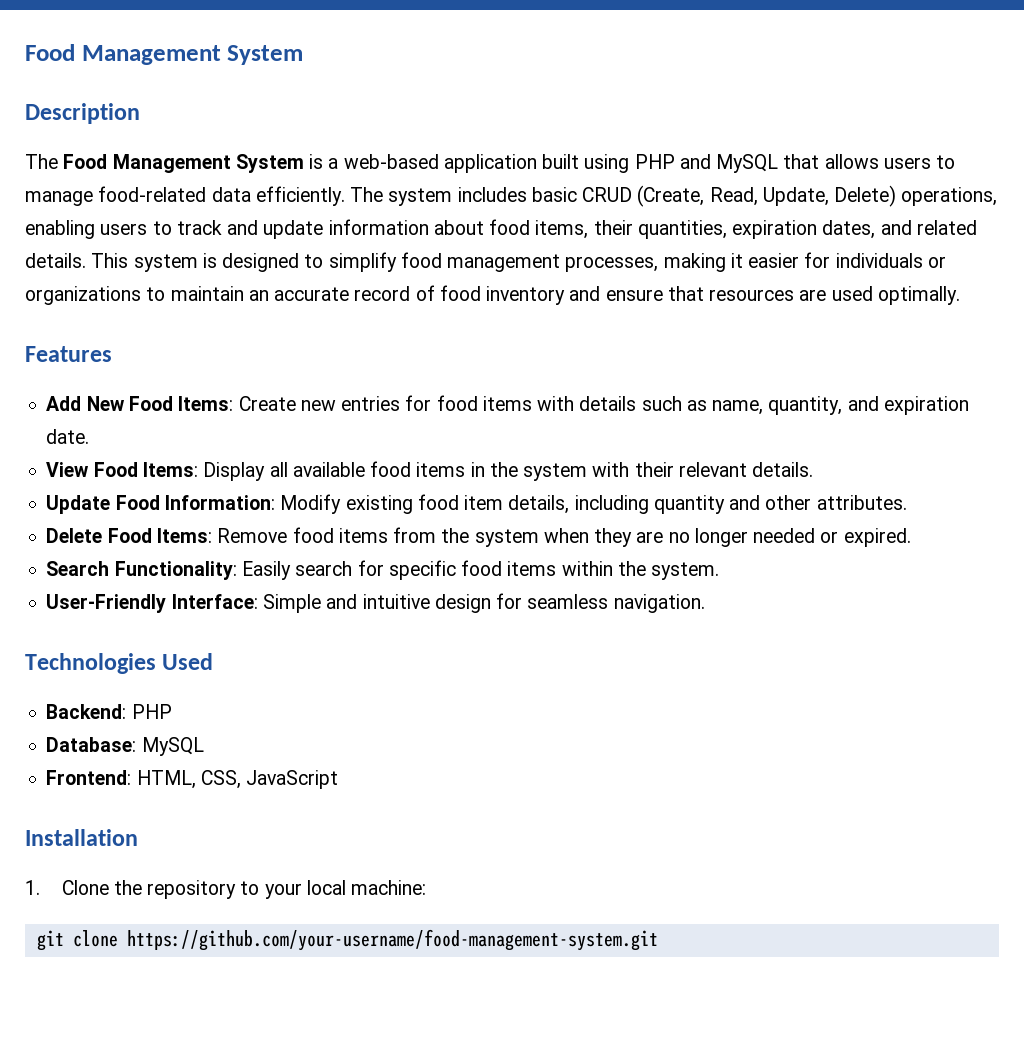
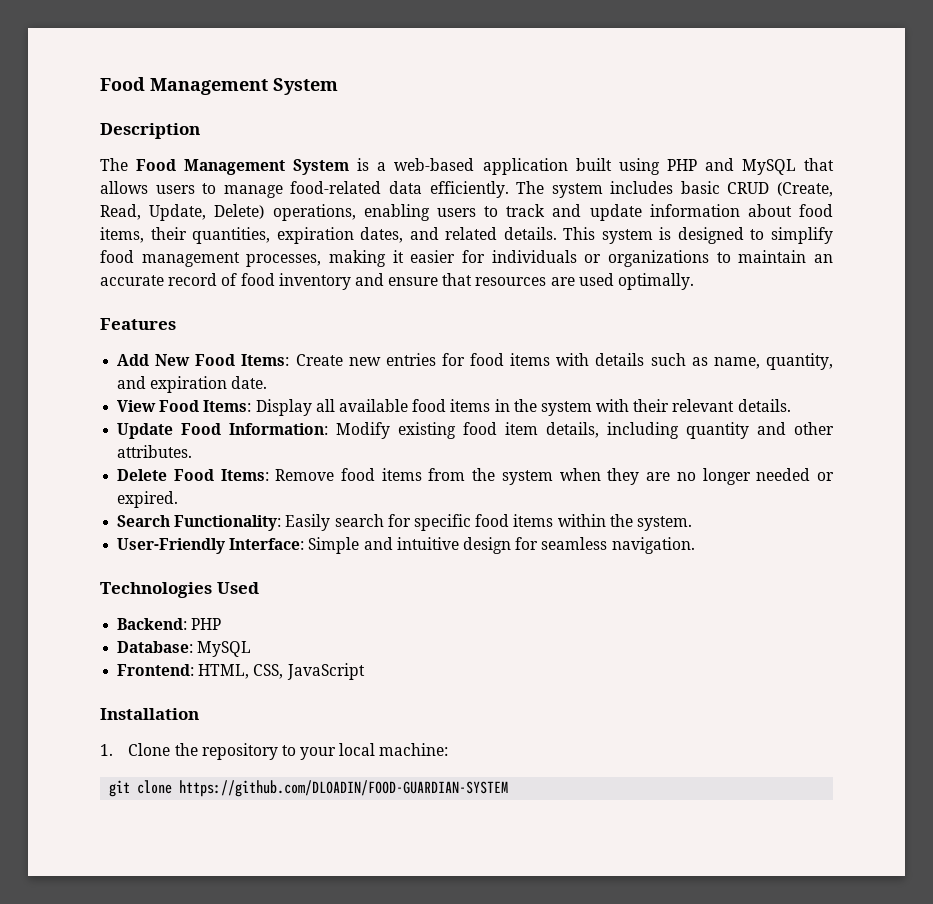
- git clone https://github.com/your-username/food-management-system.git
+ git clone https://github.com/DLOADIN/FOOD-GUARDIAN-SYSTEM

